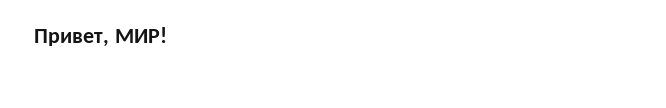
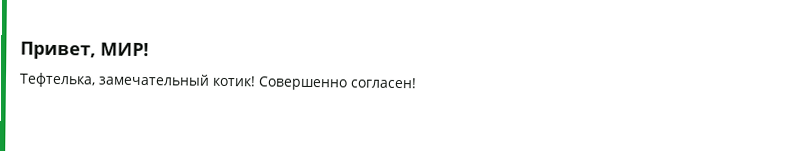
+ Тефтелька, замечательный котик! Совершенно согласен!

